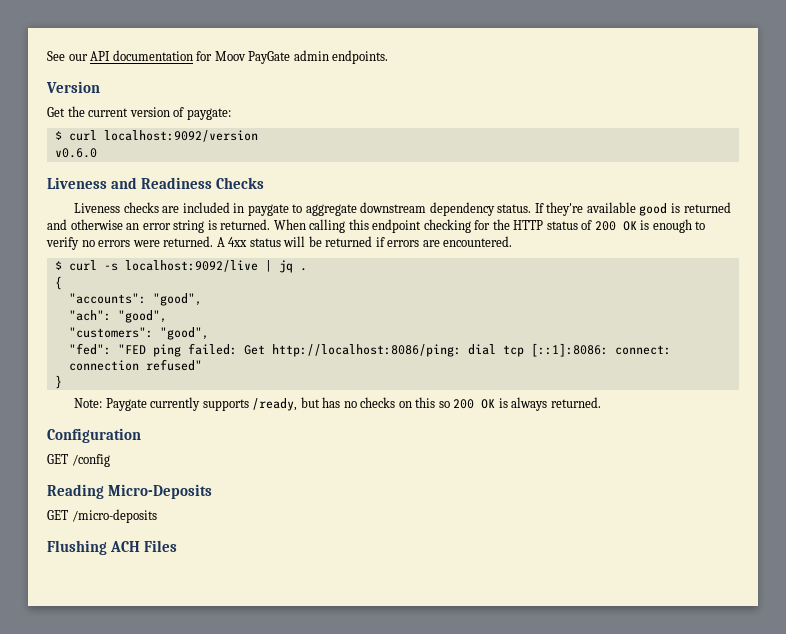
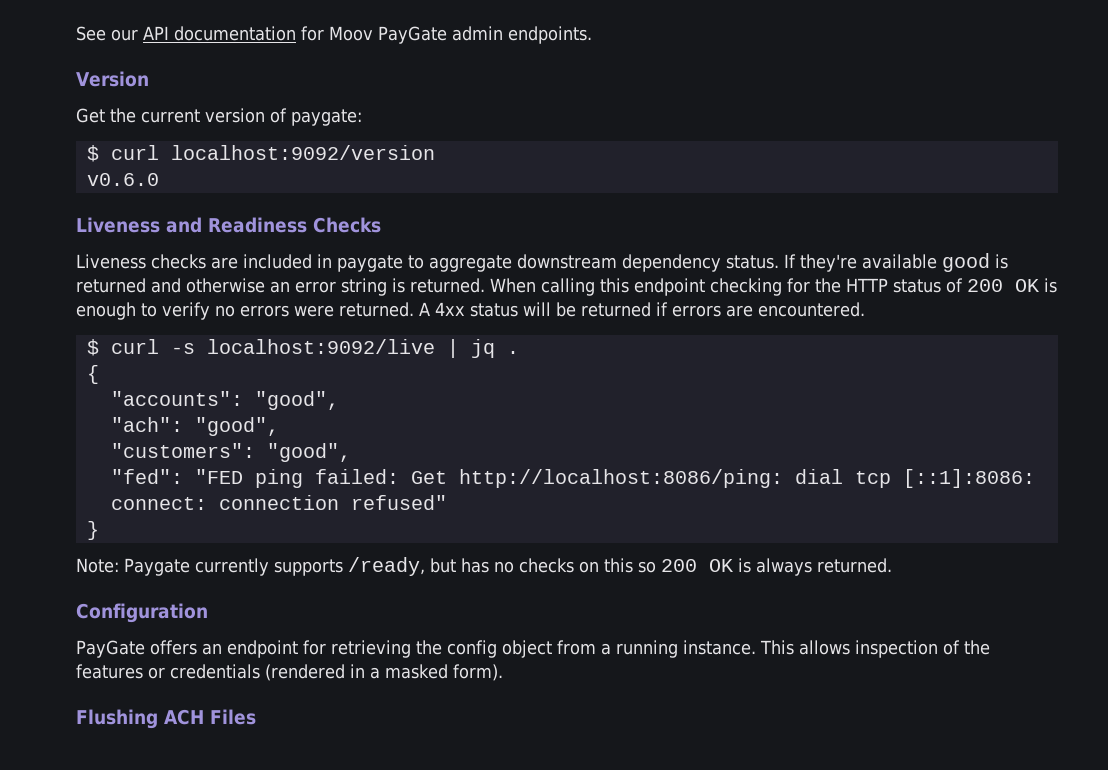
- GET /config
- Reading Micro-Deposits
- GET /micro-deposits
+ PayGate offers an endpoint for retrieving the config object from a running instance. This allows inspection of the features or credentials (rendered in a masked form).

